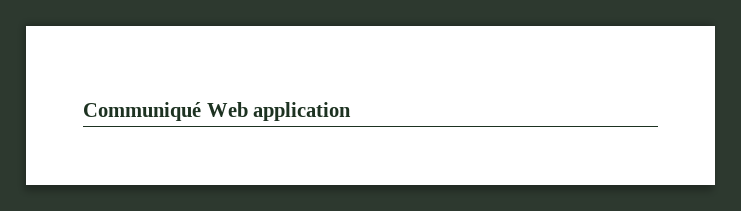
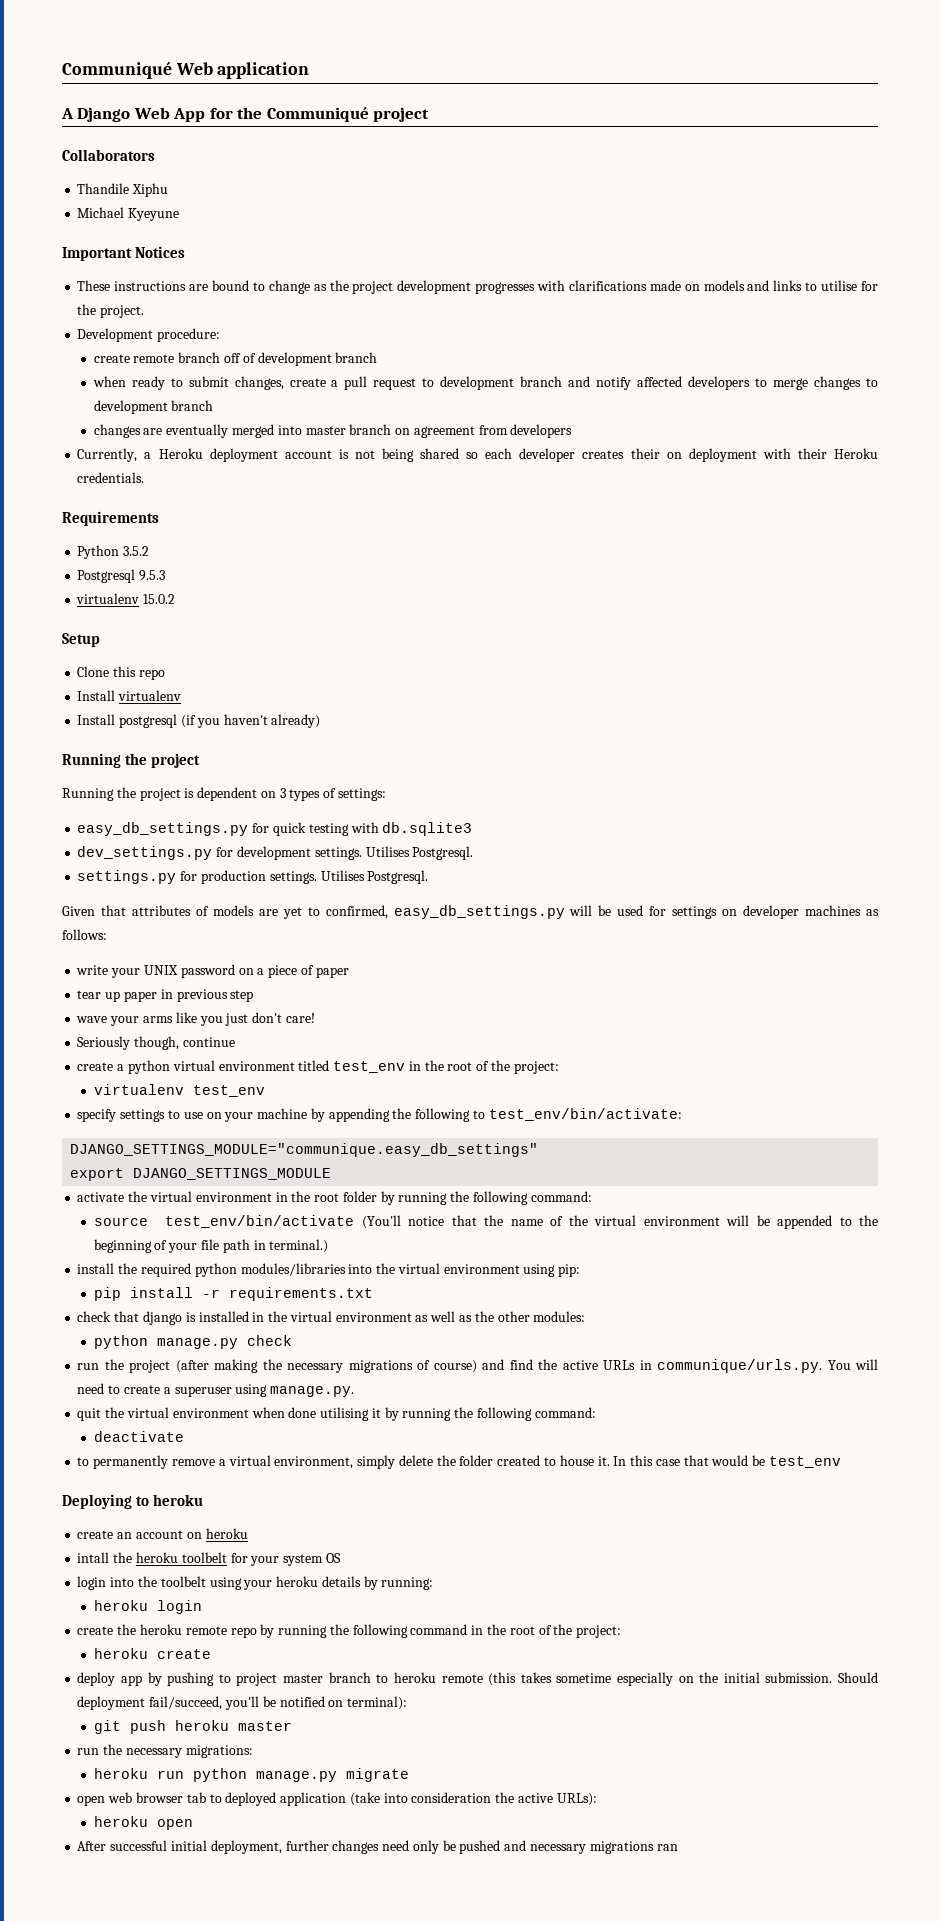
+ A Django Web App for the Communiqué project
+ Collaborators
+ Thandile Xiphu
+ Michael Kyeyune
+ Important Notices
+ These instructions are bound to change as the project development progresses with clarifications made on models and links to utilise for the project.
+ Development procedure:
+ create remote branch off of development branch
+ when ready to submit changes, create a pull request to development branch and notify affected developers to merge changes to development branch
+ changes are eventually merged into master branch on agreement from developers
+ Currently, a Heroku deployment account is not being shared so each developer creates their on deployment with their Heroku credentials.
+ Requirements
+ Python 3.5.2
+ Postgresql 9.5.3
+ virtualenv 15.0.2
+ Setup
+ Clone this repo
+ Install virtualenv
+ Install postgresql (if you haven't already)
+ Running the project
+ Running the project is dependent on 3 types of settings:
+ easy_db_settings.py for quick testing with db.sqlite3
+ dev_settings.py for development settings. Utilises Postgresql.
+ settings.py for production settings. Utilises Postgresql.
+ Given that attributes of models are yet to confirmed, easy_db_settings.py will be used for settings on developer machines as follows:
+ write your UNIX password on a piece of paper
+ tear up paper in previous step
+ wave your arms like you just don't care!
+ Seriously though, continue
+ create a python virtual environment titled test_env in the root of the project:
+ virtualenv test_env
+ specify settings to use on your machine by appending the following to test_env/bin/activate:
+ DJANGO_SETTINGS_MODULE="communique.easy_db_settings"
+ export DJANGO_SETTINGS_MODULE
+ activate the virtual environment in the root folder by running the following command:
+ source test_env/bin/activate (You'll notice that the name of the virtual environment will be appended to the beginning of your file path in terminal.)
+ install the required python modules/libraries into the virtual environment using pip:
+ pip install -r requirements.txt
+ check that django is installed in the virtual environment as well as the other modules:
+ python manage.py check
+ run the project (after making the necessary migrations of course) and find the active URLs in communique/urls.py. You will need to create a superuser using manage.py.
+ quit the virtual environment when done utilising it by running the following command:
+ deactivate
+ to permanently remove a virtual environment, simply delete the folder created to house it. In this case that would be test_env
+ Deploying to heroku
+ create an account on heroku
+ intall the heroku toolbelt for your system OS
+ login into the toolbelt using your heroku details by running:
+ heroku login
+ create the heroku remote repo by running the following command in the root of the project:
+ heroku create
+ deploy app by pushing to project master branch to heroku remote (this takes sometime especially on the initial submission. Should deployment fail/succeed, you'll be notified on terminal):
+ git push heroku master
+ run the necessary migrations:
+ heroku run python manage.py migrate
+ open web browser tab to deployed application (take into consideration the active URLs):
+ heroku open
+ After successful initial deployment, further changes need only be pushed and necessary migrations ran

